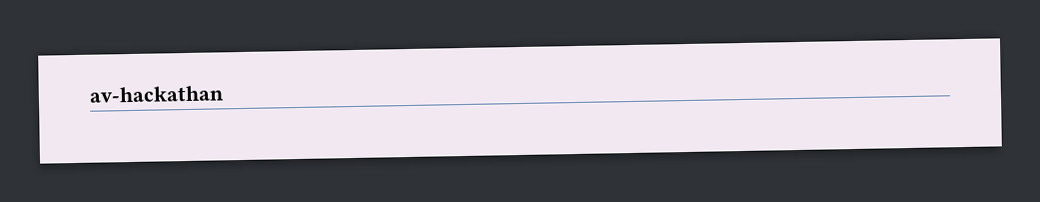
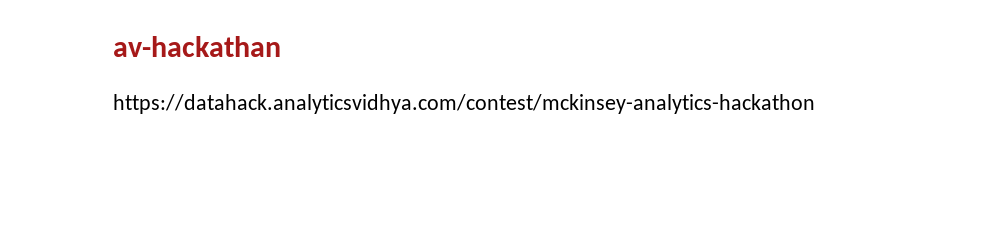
+ https://datahack.analyticsvidhya.com/contest/mckinsey-analytics-hackathon

